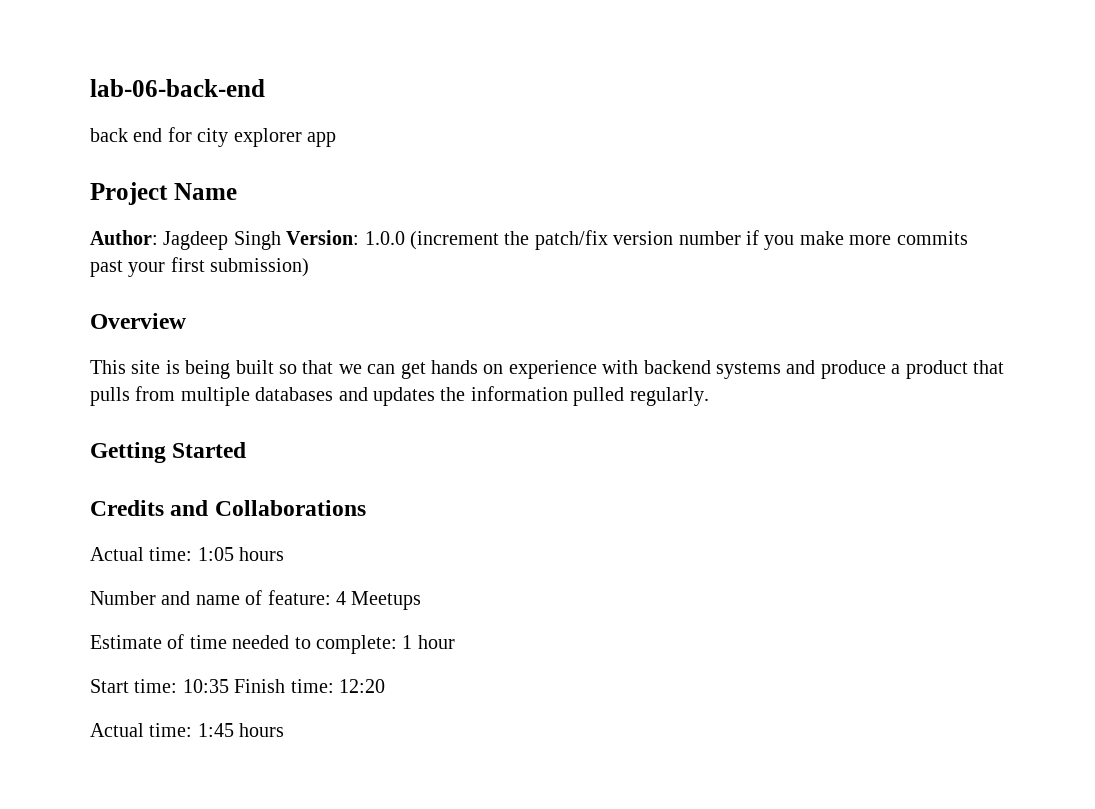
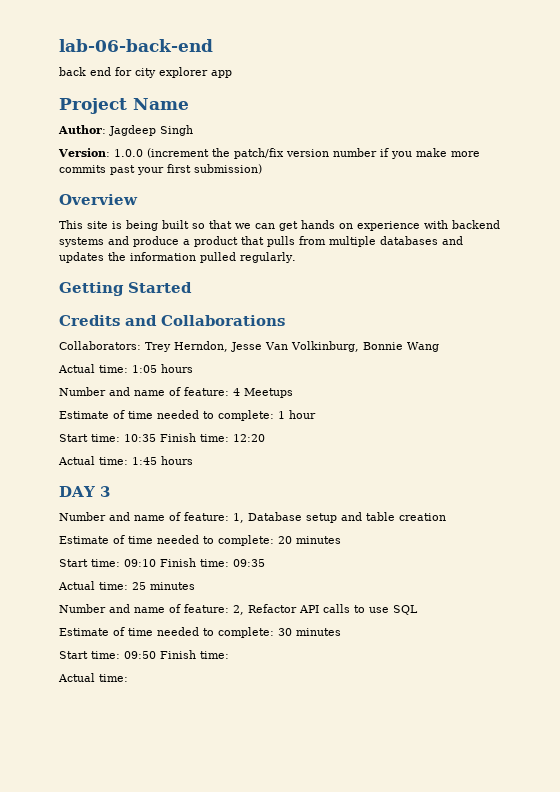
- Author: Jagdeep Singh Version: 1.0.0 (increment the patch/fix version number if you make more commits past your first submission)
+ Author: Jagdeep Singh
+ Version: 1.0.0 (increment the patch/fix version number if you make more commits past your first submission)
+ Collaborators: Trey Herndon, Jesse Van Volkinburg, Bonnie Wang
+ DAY 3
+ Number and name of feature: 1, Database setup and table creation
+ Estimate of time needed to complete: 20 minutes
+ Start time: 09:10 Finish time: 09:35
+ Actual time: 25 minutes
+ Number and name of feature: 2, Refactor API calls to use SQL
+ Estimate of time needed to complete: 30 minutes
+ Start time: 09:50 Finish time:
+ Actual time:

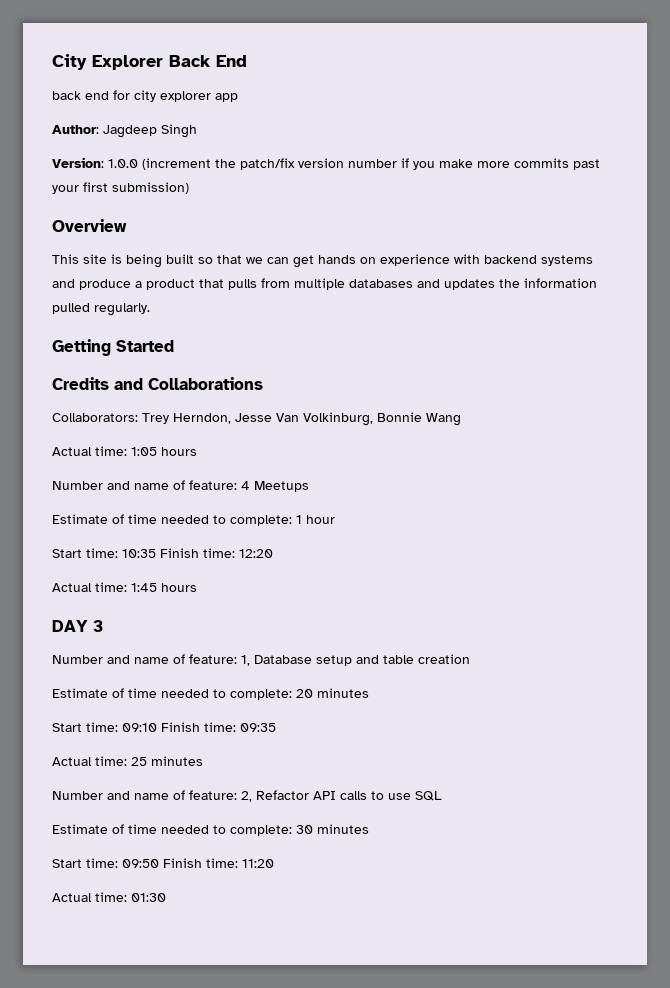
- lab-06-back-end
+ City Explorer Back End
- Project Name
- Start time: 09:50 Finish time:
- Actual time:
+ Start time: 09:50 Finish time: 11:20
+ Actual time: 01:30

